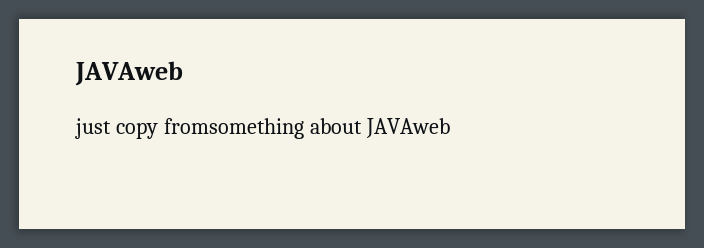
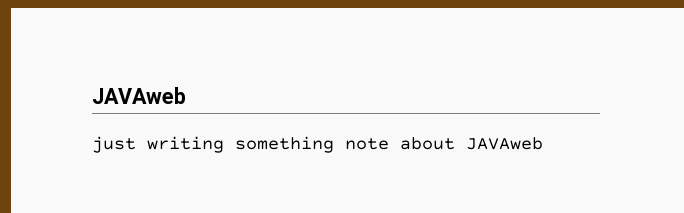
- just copy fromsomething about JAVAweb
+ just writing something note about JAVAweb

